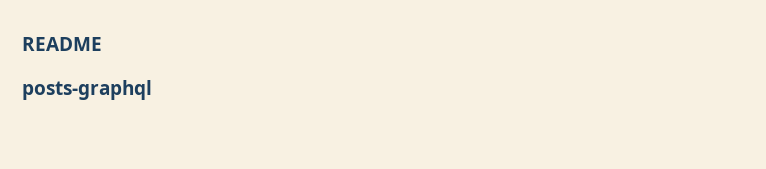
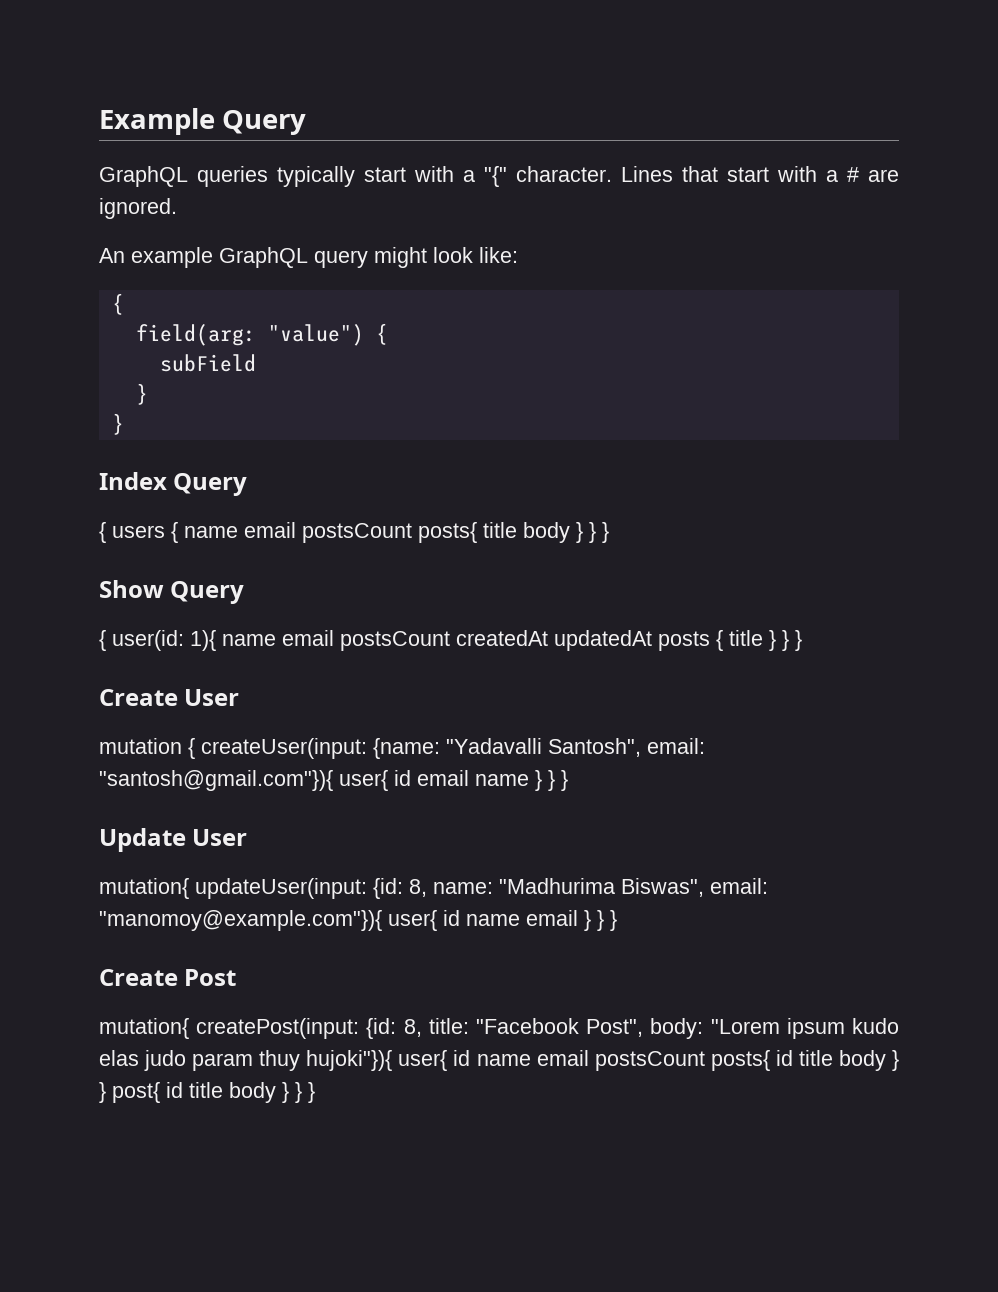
- README
- posts-graphql
+ Example Query
+ GraphQL queries typically start with a "{" character. Lines that start with a # are ignored.
+ An example GraphQL query might look like:
+ {
+ field(arg: "value") {
+ subField
+ }
+ }
+ Index Query
+ { users { name email postsCount posts{ title body } } }
+ Show Query
+ { user(id: 1){ name email postsCount createdAt updatedAt posts { title } } }
+ Create User
+ mutation { createUser(input: {name: "Yadavalli Santosh", email: "santosh@gmail.com"}){ user{ id email name } } }
+ Update User
+ mutation{ updateUser(input: {id: 8, name: "Madhurima Biswas", email: "manomoy@example.com"}){ user{ id name email } } }
+ Create Post
+ mutation{ createPost(input: {id: 8, title: "Facebook Post", body: "Lorem ipsum kudo elas judo param thuy hujoki"}){ user{ id name email postsCount posts{ id title body } } post{ id title body } } }

